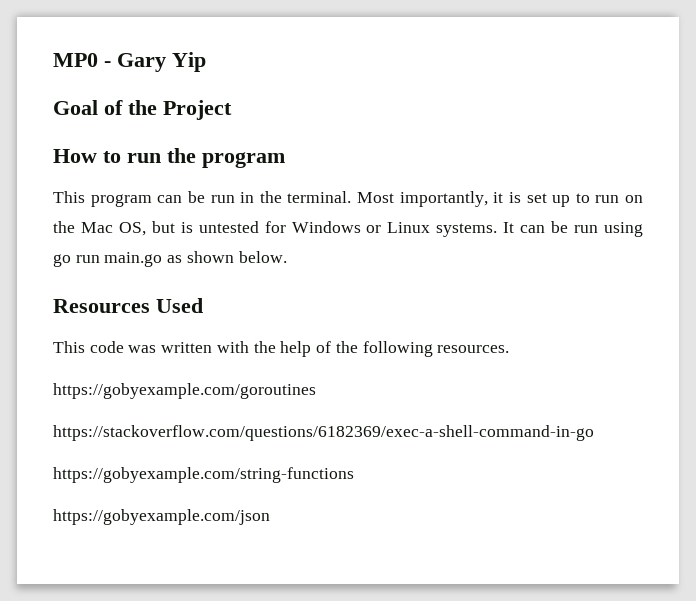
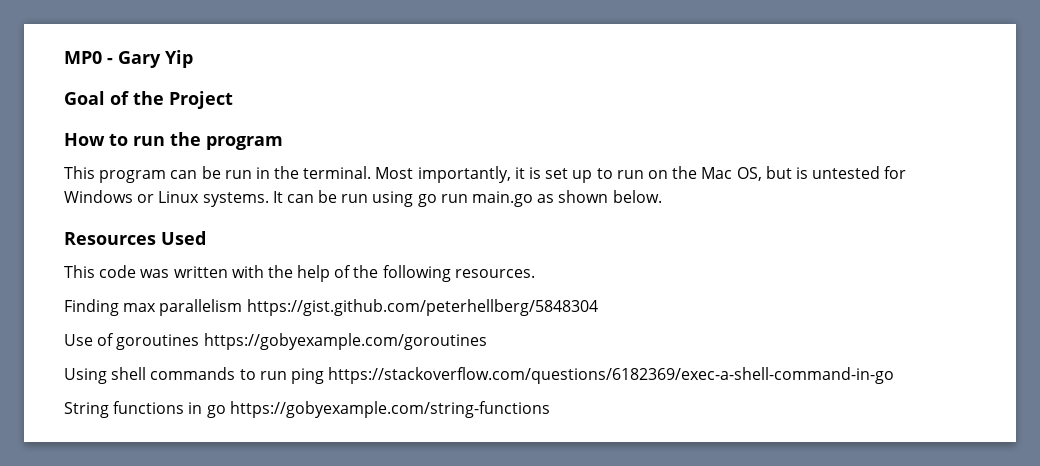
- https://gobyexample.com/goroutines
- https://stackoverflow.com/questions/6182369/exec-a-shell-command-in-go
- https://gobyexample.com/string-functions
+ Finding max parallelism https://gist.github.com/peterhellberg/5848304
+ Use of goroutines https://gobyexample.com/goroutines
+ Using shell commands to run ping https://stackoverflow.com/questions/6182369/exec-a-shell-command-in-go
+ String functions in go https://gobyexample.com/string-functions
- https://gobyexample.com/json

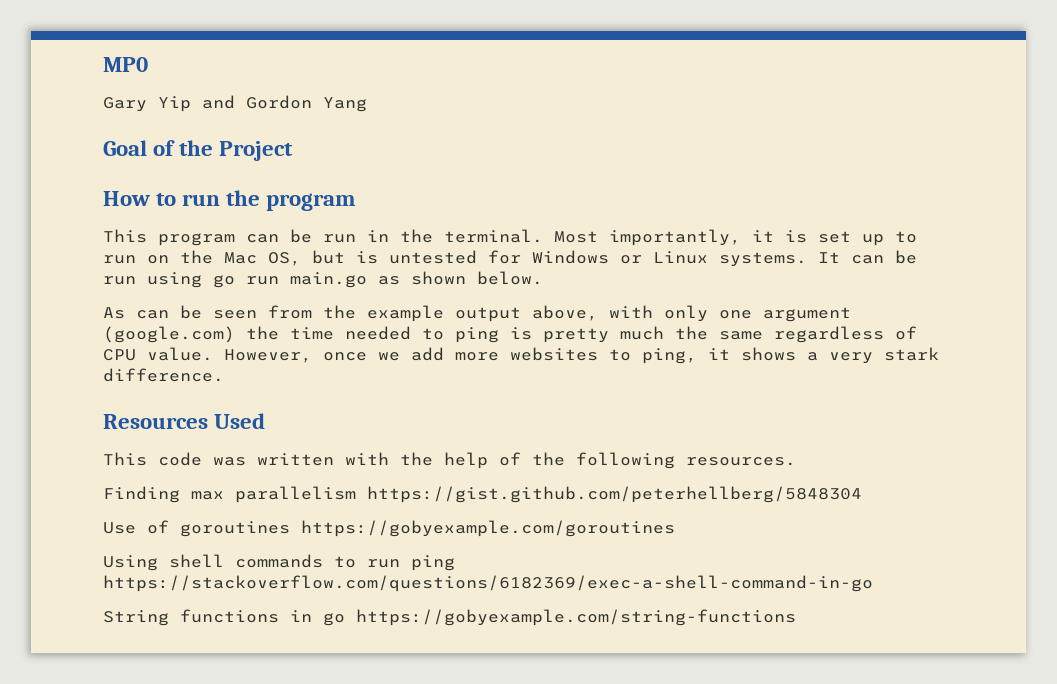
- MP0 - Gary Yip
+ MP0
+ Gary Yip and Gordon Yang
+ As can be seen from the example output above, with only one argument (google.com) the time needed to ping is pretty much the same regardless of CPU value. However, once we add more websites to ping, it shows a very stark difference.

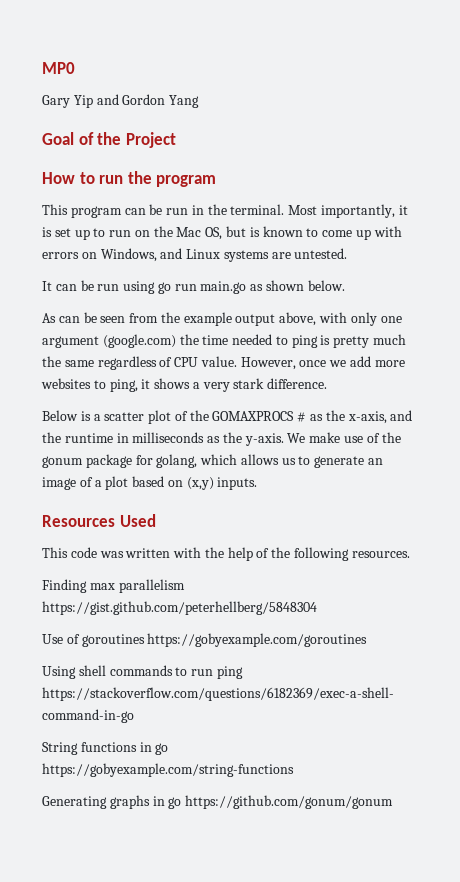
- Most importantly, it is set up to run on the Mac OS, but is untested for Windows or Linux systems. It can be run using go run main.go as shown below.
+ Most importantly, it is set up to run on the Mac OS, but is known to come up with errors on Windows, and Linux systems are untested.
+ It can be run using go run main.go as shown below.
+ Below is a scatter plot of the GOMAXPROCS # as the x-axis, and the runtime in milliseconds as the y-axis. We make use of the gonum package for golang, which allows us to generate an image of a plot based on (x,y) inputs.
+ Generating graphs in go https://github.com/gonum/gonum

